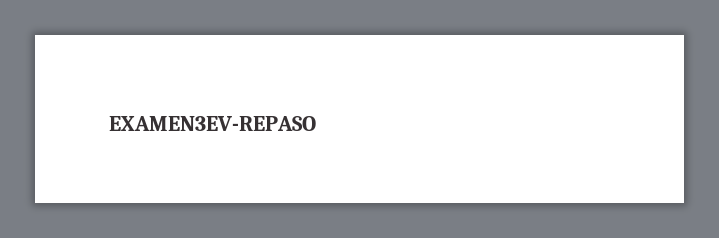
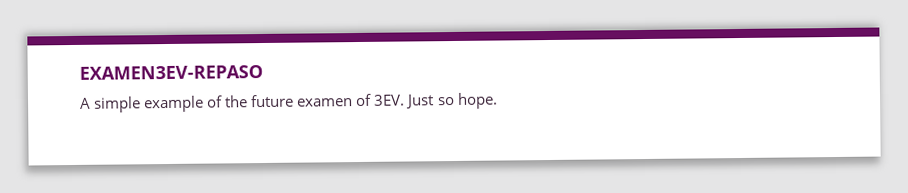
+ A simple example of the future examen of 3EV. Just so hope.

